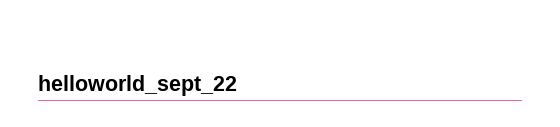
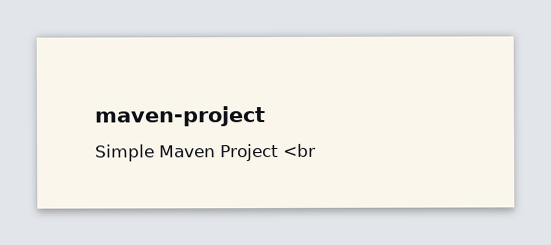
- helloworld_sept_22
+ maven-project
+ Simple Maven Project <br

